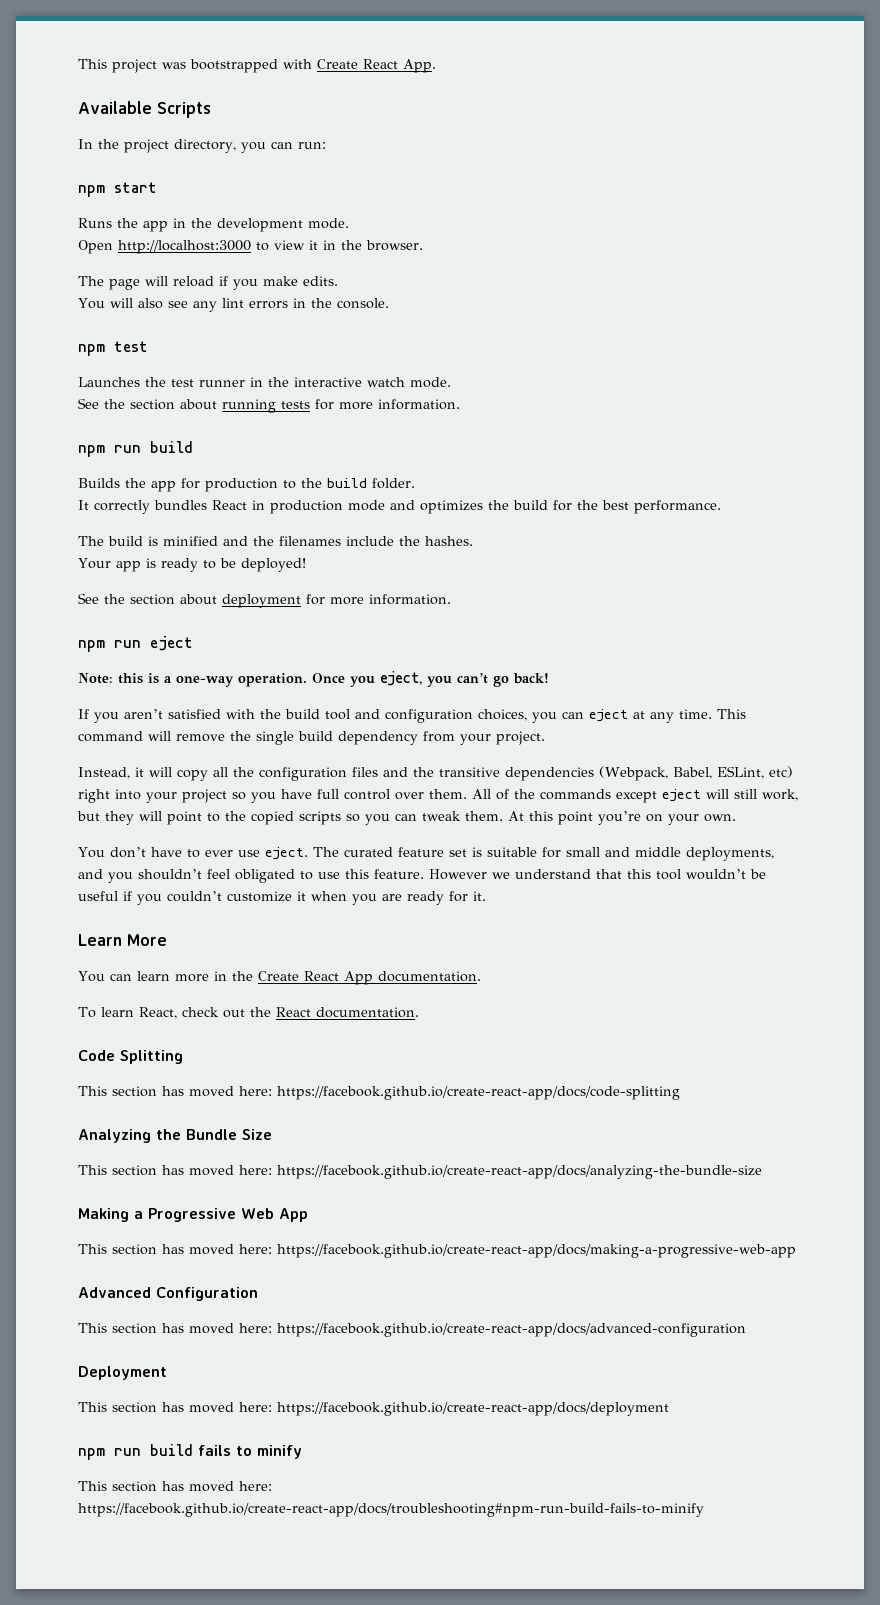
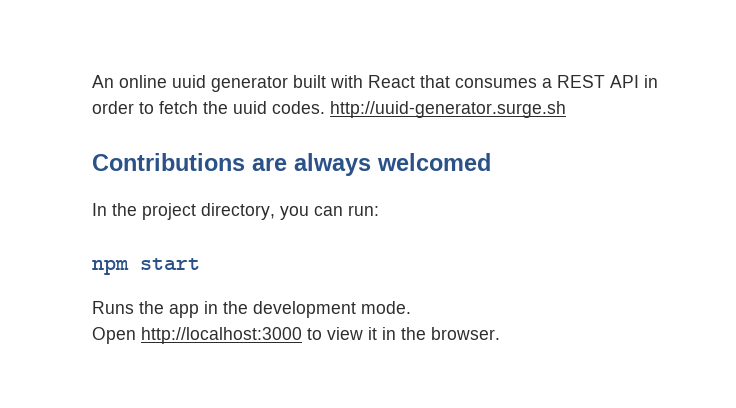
- This project was bootstrapped with Create React App.
- Available Scripts
+ An online uuid generator built with React that consumes a REST API in order to fetch the uuid codes. http://uuid-generator.surge.sh
+ Contributions are always welcomed
- The page will reload if you make edits.
- You will also see any lint errors in the console.
- npm test
- Launches the test runner in the interactive watch mode.
- See the section about running tests for more information.
- npm run build
- Builds the app for production to the build folder.
- It correctly bundles React in production mode and optimizes the build for the best performance.
- The build is minified and the filenames include the hashes.
- Your app is ready to be deployed!
- See the section about deployment for more information.
- npm run eject
- Note: this is a one-way operation. Once you eject, you can’t go back!
- If you aren’t satisfied with the build tool and configuration choices, you can eject at any time. This command will remove the single build dependency from your project.
- Instead, it will copy all the configuration files and the transitive dependencies (Webpack, Babel, ESLint, etc) right into your project so you have full control over them. All of the commands except eject will still work, but they will point to the copied scripts so you can tweak them. At this point you’re on your own.
- You don’t have to ever use eject. The curated feature set is suitable for small and middle deployments, and you shouldn’t feel obligated to use this feature. However we understand that this tool wouldn’t be useful if you couldn’t customize it when you are ready for it.
- Learn More
- You can learn more in the Create React App documentation.
- To learn React, check out the React documentation.
- Code Splitting
- This section has moved here: https://facebook.github.io/create-react-app/docs/code-splitting
- Analyzing the Bundle Size
- This section has moved here: https://facebook.github.io/create-react-app/docs/analyzing-the-bundle-size
- Making a Progressive Web App
- This section has moved here: https://facebook.github.io/create-react-app/docs/making-a-progressive-web-app
- Advanced Configuration
- This section has moved here: https://facebook.github.io/create-react-app/docs/advanced-configuration
- Deployment
- This section has moved here: https://facebook.github.io/create-react-app/docs/deployment
- npm run build fails to minify
- This section has moved here: https://facebook.github.io/create-react-app/docs/troubleshooting#npm-run-build-fails-to-minify

